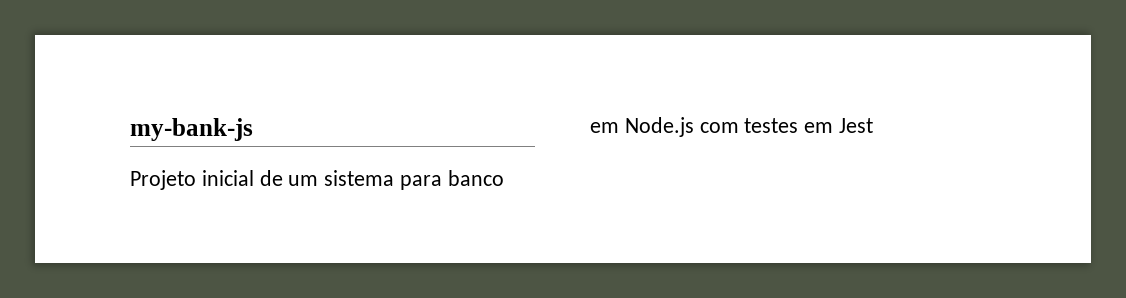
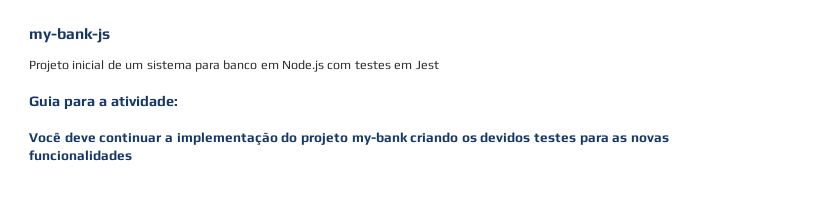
+ Guia para a atividade:
+ Você deve continuar a implementação do projeto my-bank criando os devidos testes para as novas funcionalidades

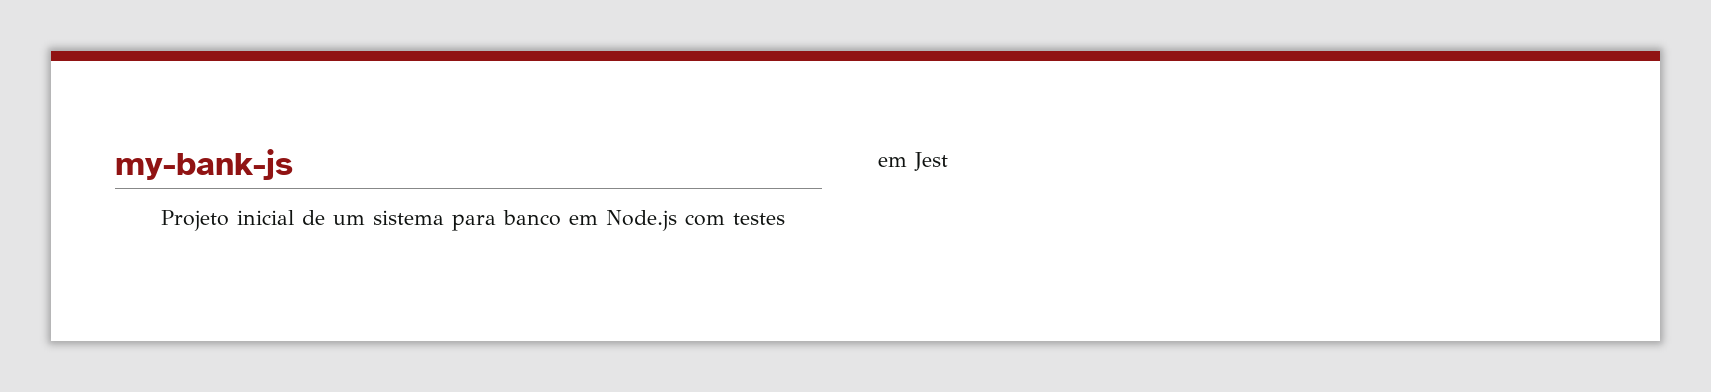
- Guia para a atividade:
- Você deve continuar a implementação do projeto my-bank criando os devidos testes para as novas funcionalidades

